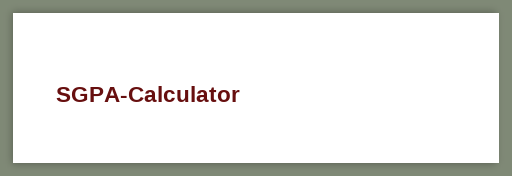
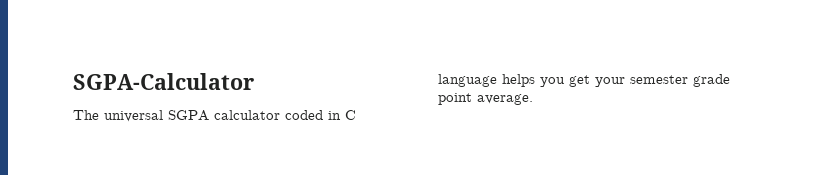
+ The universal SGPA calculator coded in C language helps you get your semester grade point average.

